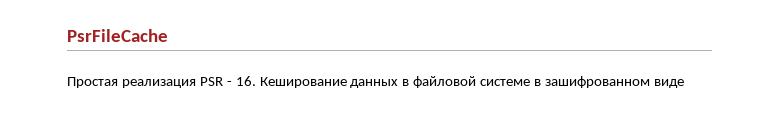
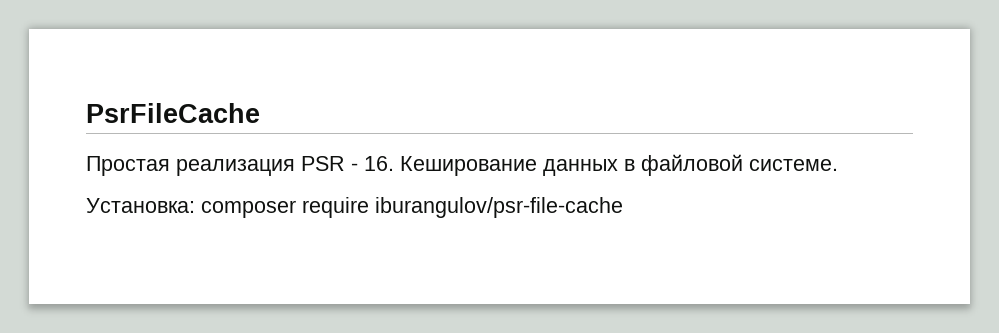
- Простая реализация PSR - 16. Кеширование данных в файловой системе в зашифрованном виде
+ Простая реализация PSR - 16. Кеширование данных в файловой системе.
+ Установка: composer require iburangulov/psr-file-cache

